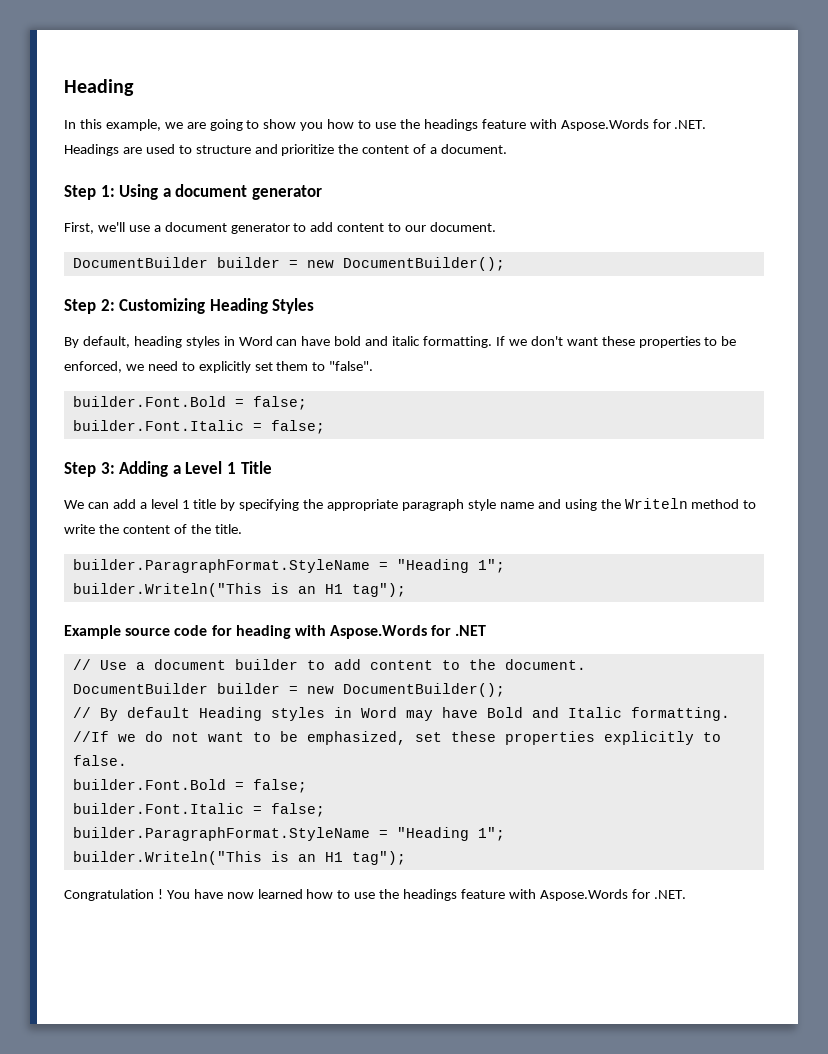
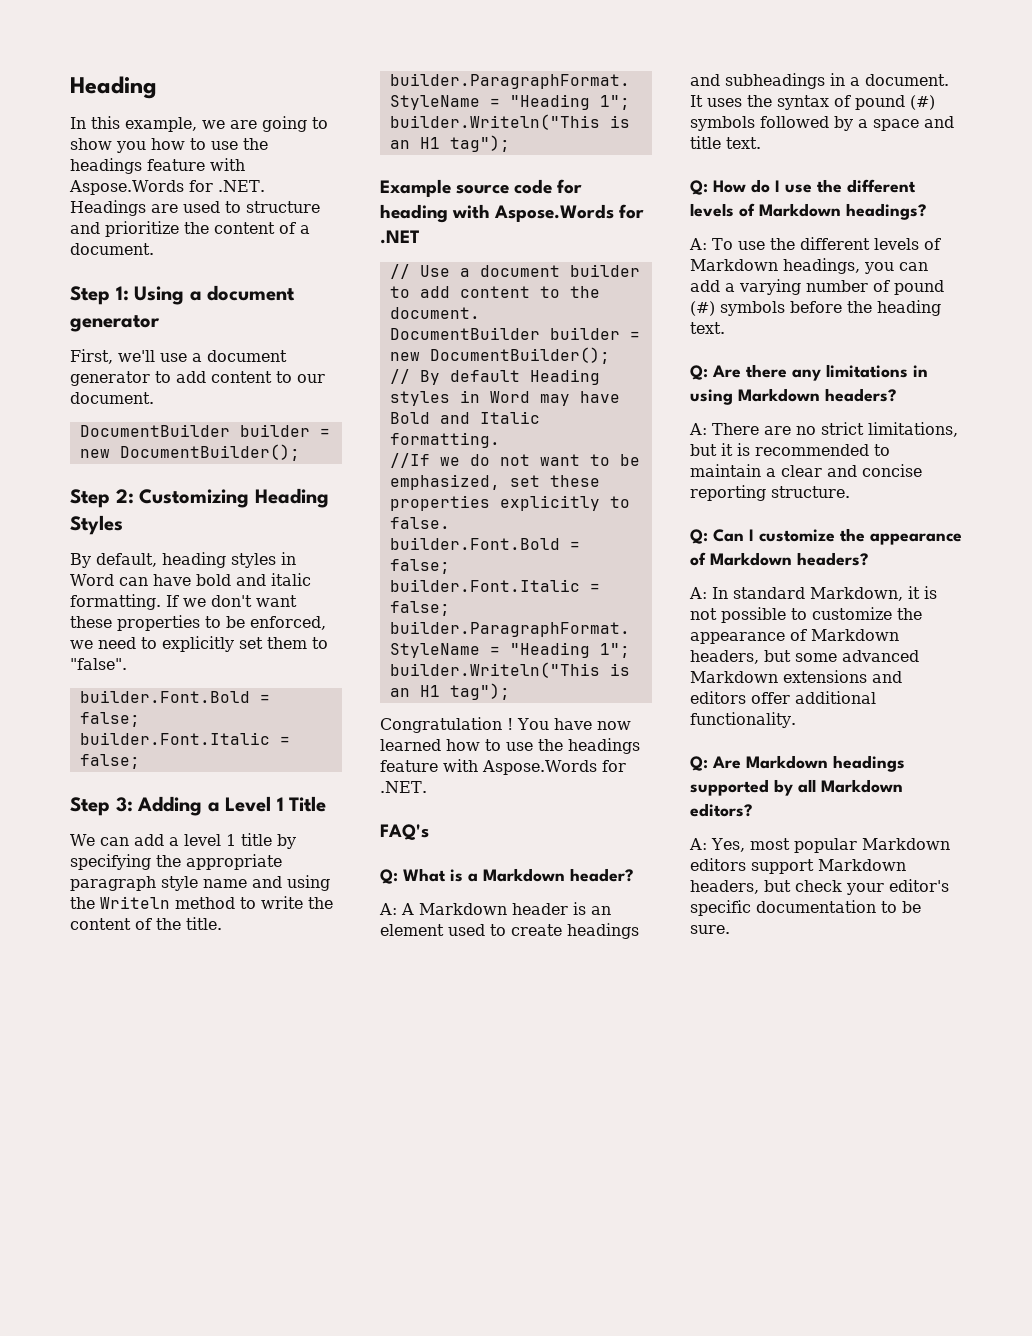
+ FAQ's
+ Q: What is a Markdown header?
+ A: A Markdown header is an element used to create headings and subheadings in a document. It uses the syntax of pound (#) symbols followed by a space and title text.
+ Q: How do I use the different levels of Markdown headings?
+ A: To use the different levels of Markdown headings, you can add a varying number of pound (#) symbols before the heading text.
+ Q: Are there any limitations in using Markdown headers?
+ A: There are no strict limitations, but it is recommended to maintain a clear and concise reporting structure.
+ Q: Can I customize the appearance of Markdown headers?
+ A: In standard Markdown, it is not possible to customize the appearance of Markdown headers, but some advanced Markdown extensions and editors offer additional functionality.
+ Q: Are Markdown headings supported by all Markdown editors?
+ A: Yes, most popular Markdown editors support Markdown headers, but check your editor's specific documentation to be sure.

